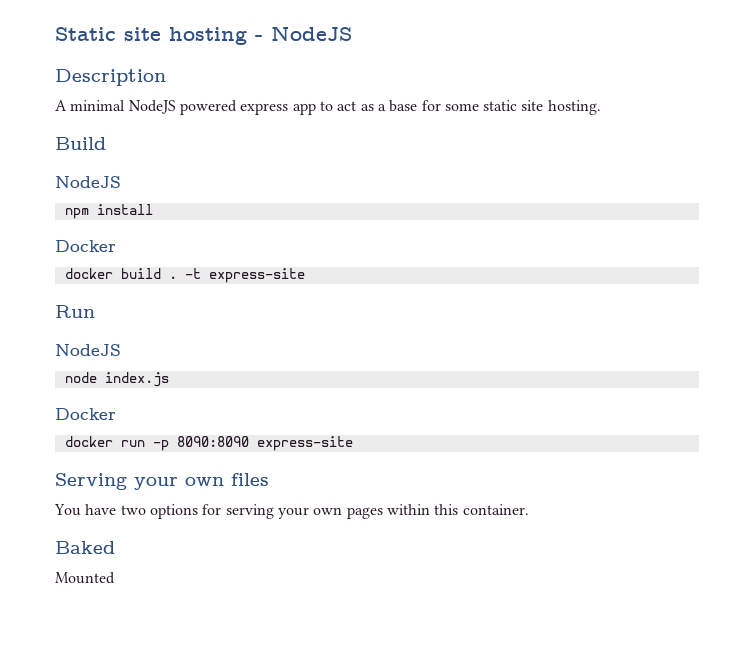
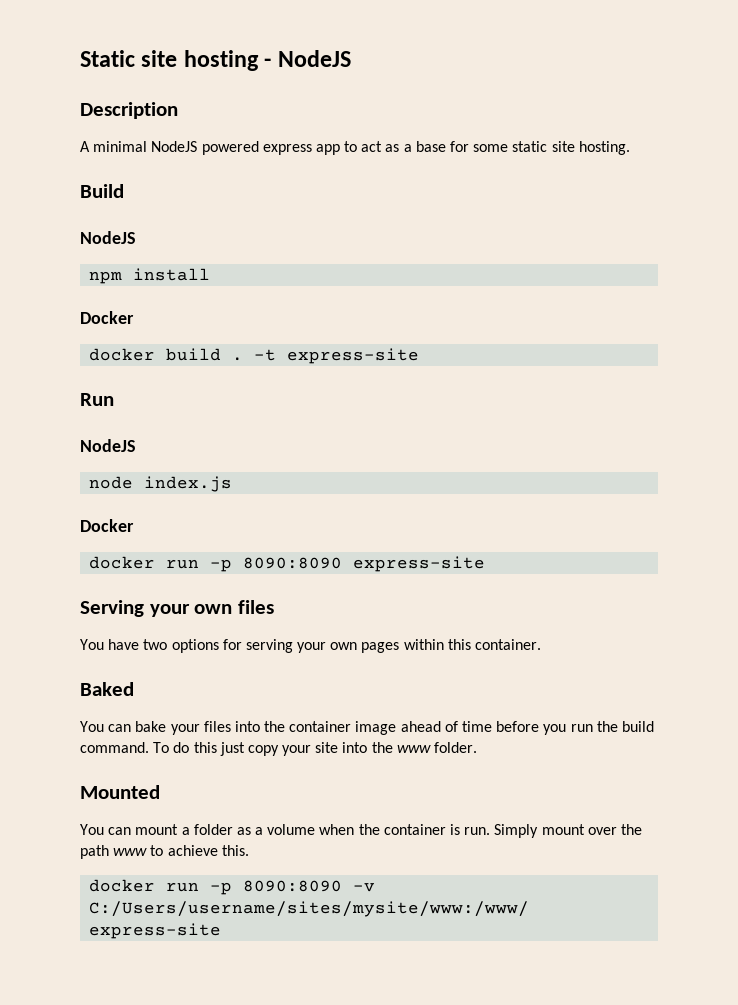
+ You can bake your files into the container image ahead of time before you run the build command. To do this just copy your site into the www folder.
  Mounted
+ You can mount a folder as a volume when the container is run. Simply mount over the path www to achieve this.
+ docker run -p 8090:8090 -v C:/Users/username/sites/mysite/www:/www/ express-site

